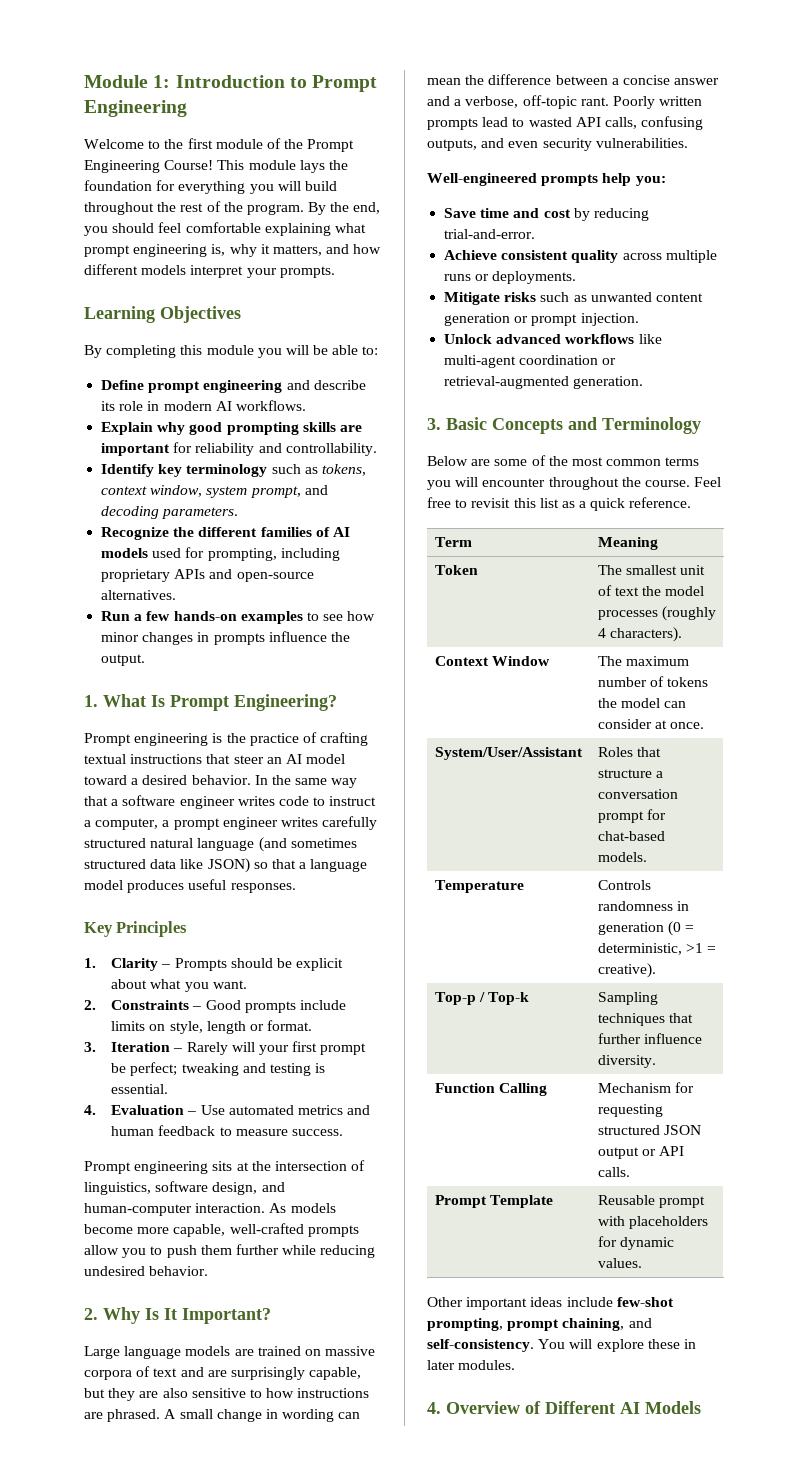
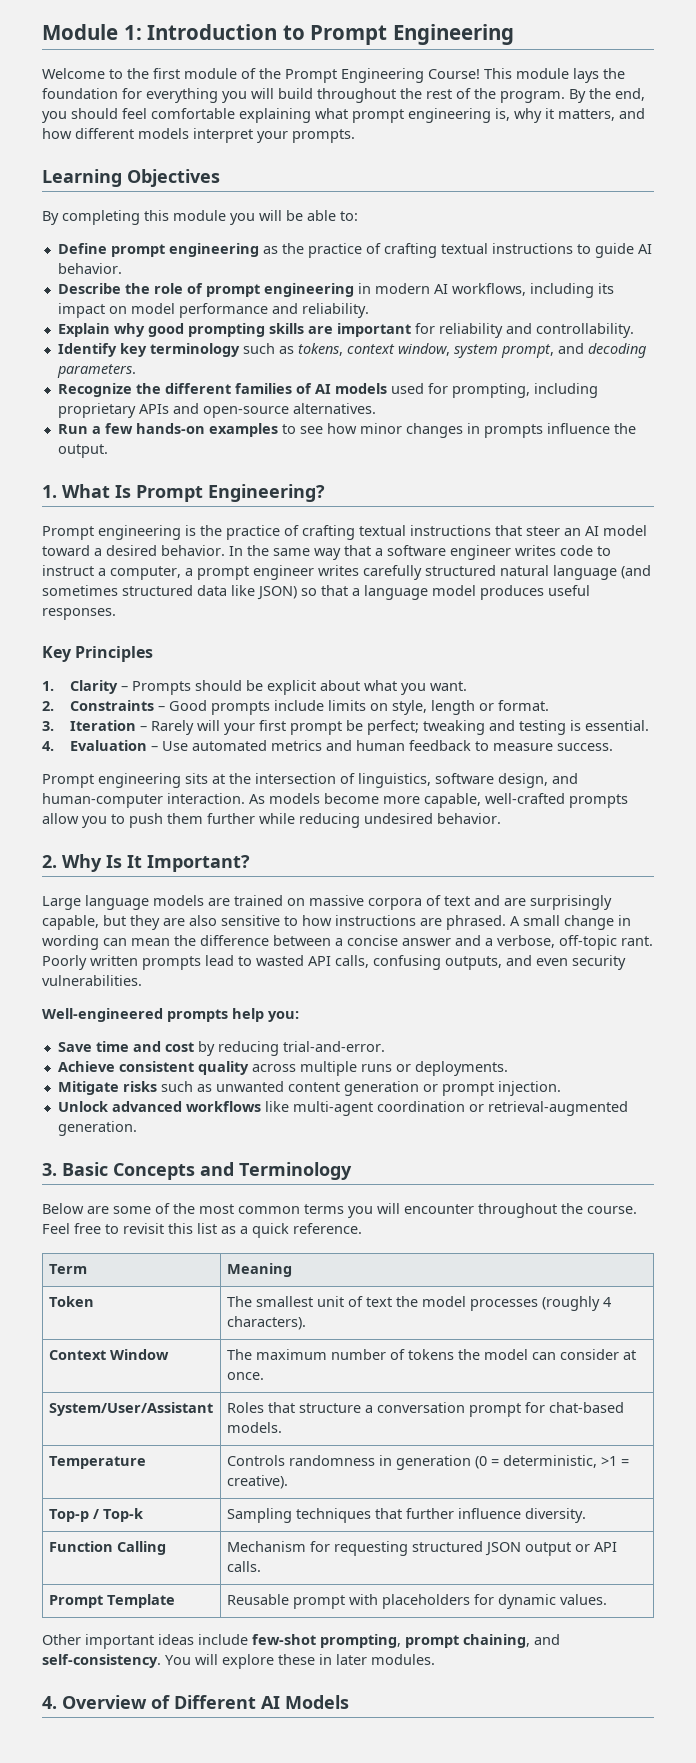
- Define prompt engineering and describe its role in modern AI workflows.
+ Define prompt engineering as the practice of crafting textual instructions to guide AI behavior.
+ Describe the role of prompt engineering in modern AI workflows, including its impact on model performance and reliability.

